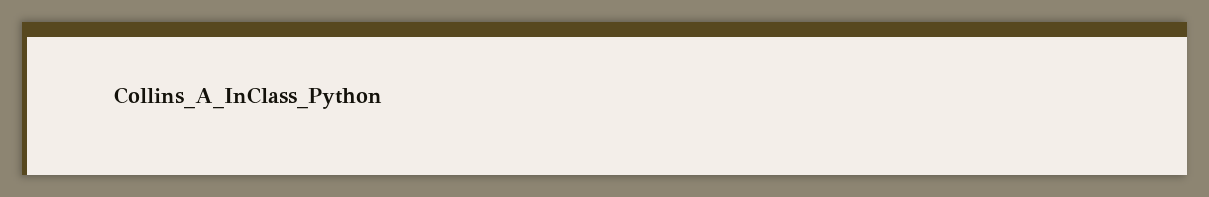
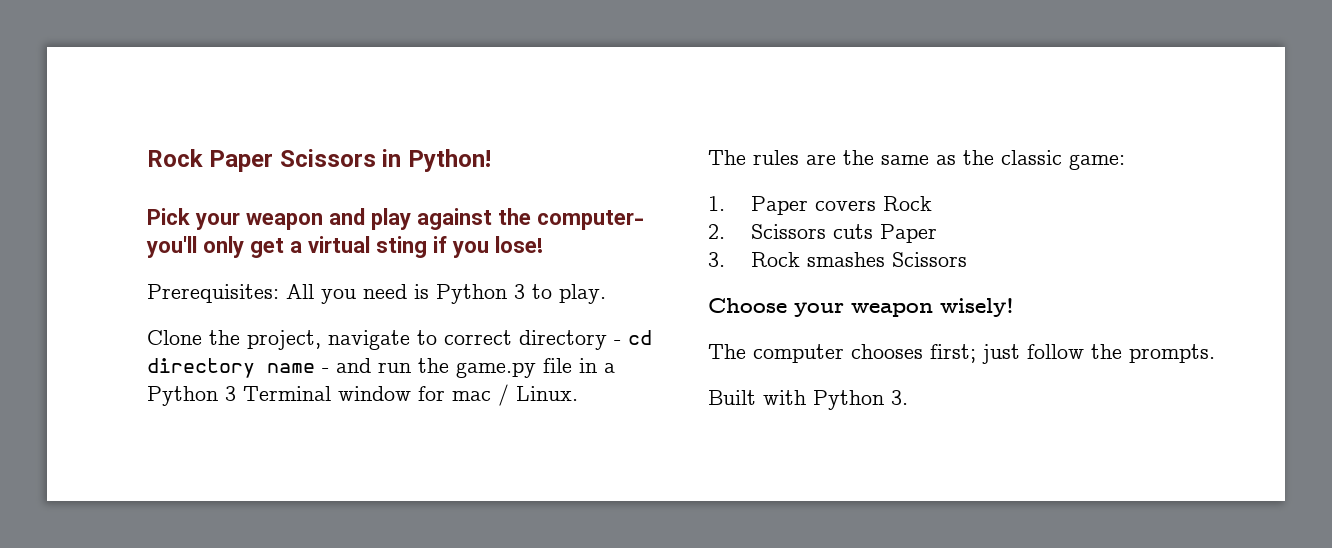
- Collins_A_InClass_Python
+ Rock Paper Scissors in Python!
+ Pick your weapon and play against the computer- you'll only get a virtual sting if you lose!
+ Prerequisites: All you need is Python 3 to play.
+ Clone the project, navigate to correct directory - cd directory name - and run the game.py file in a Python 3 Terminal window for mac / Linux.
+ The rules are the same as the classic game:
+ 1. Paper covers Rock
+ 2. Scissors cuts Paper
+ 3. Rock smashes Scissors
+ Choose your weapon wisely!
+ The computer chooses first; just follow the prompts.
+ Built with Python 3.

